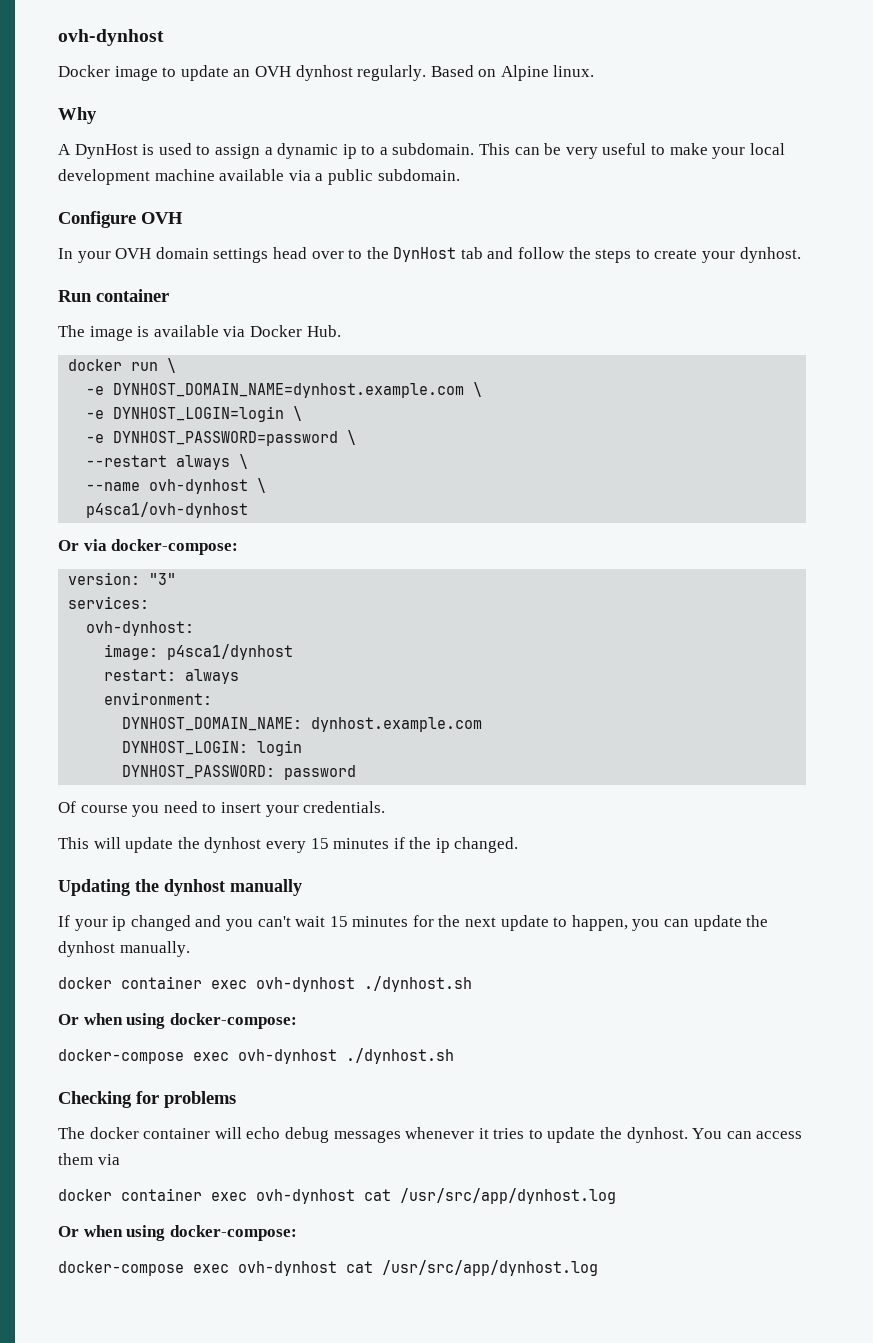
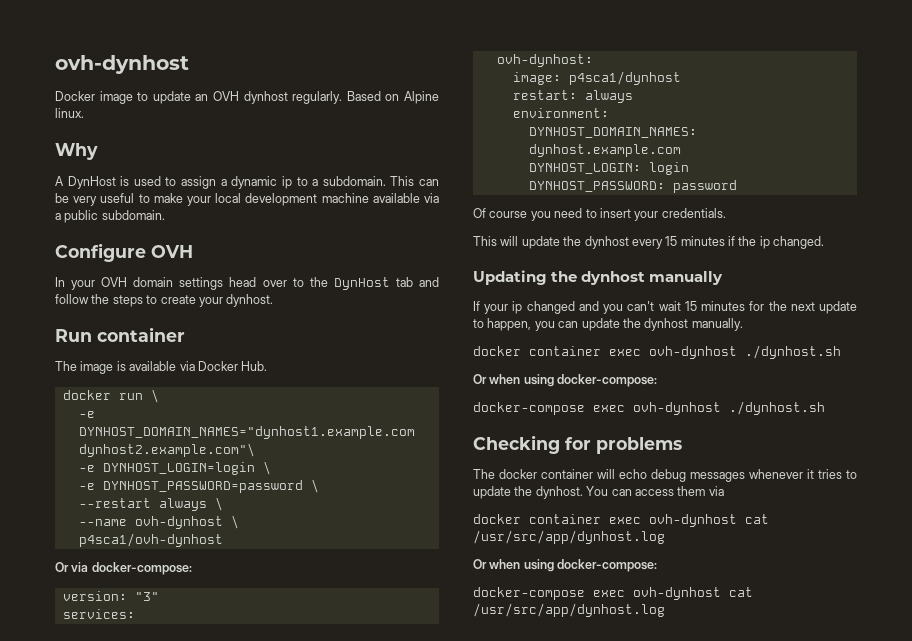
- -e DYNHOST_DOMAIN_NAME=dynhost.example.com \
+ -e DYNHOST_DOMAIN_NAMES="dynhost1.example.com dynhost2.example.com"\
- DYNHOST_DOMAIN_NAME: dynhost.example.com
+ DYNHOST_DOMAIN_NAMES: dynhost.example.com

